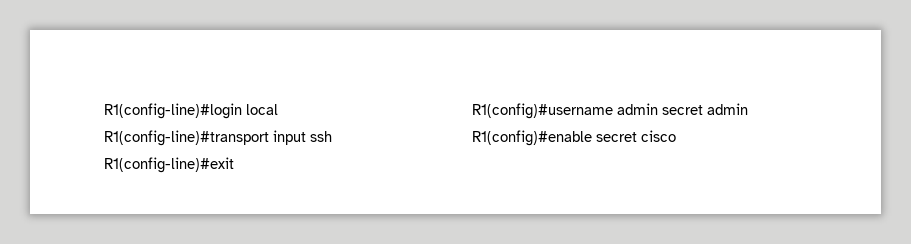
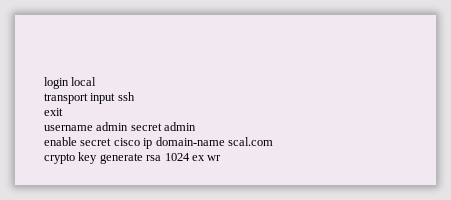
- R1(config-line)#login local
+ login local
- R1(config-line)#transport input ssh
+ transport input ssh
- R1(config-line)#exit
- R1(config)#username admin secret admin
+ exit
+ username admin secret admin
- R1(config)#enable secret cisco
+ enable secret cisco ip domain-name scal.com
+ crypto key generate rsa 1024 ex wr

